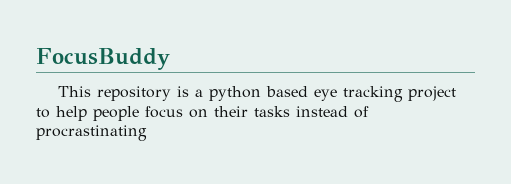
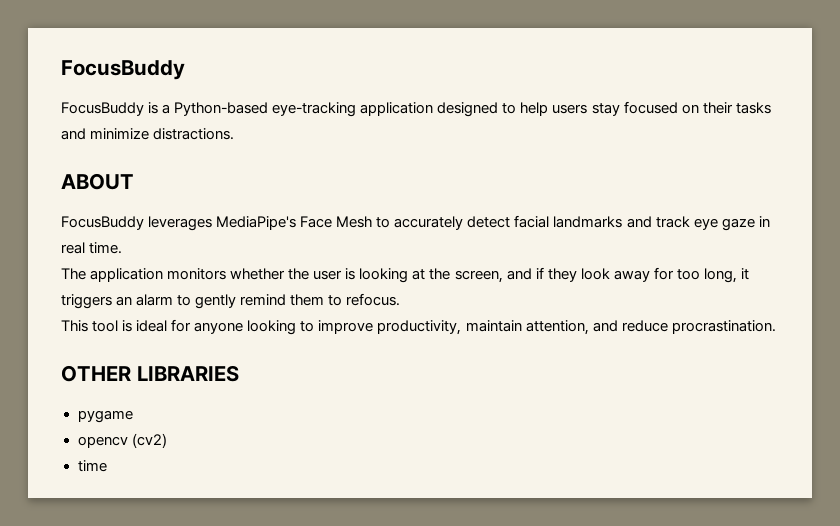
- This repository is a python based eye tracking project to help people focus on their tasks instead of procrastinating
+ FocusBuddy is a Python-based eye-tracking application designed to help users stay focused on their tasks and minimize distractions.
+ ABOUT
+ FocusBuddy leverages MediaPipe's Face Mesh to accurately detect facial landmarks and track eye gaze in real time.
+ The application monitors whether the user is looking at the screen, and if they look away for too long, it triggers an alarm to gently remind them to refocus.
+ This tool is ideal for anyone looking to improve productivity, maintain attention, and reduce procrastination.
+ OTHER LIBRARIES
+ pygame
+ opencv (cv2)
+ time

